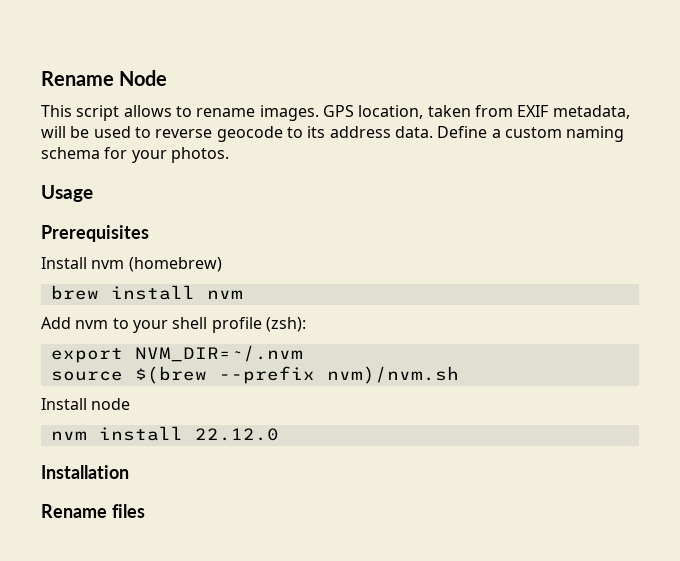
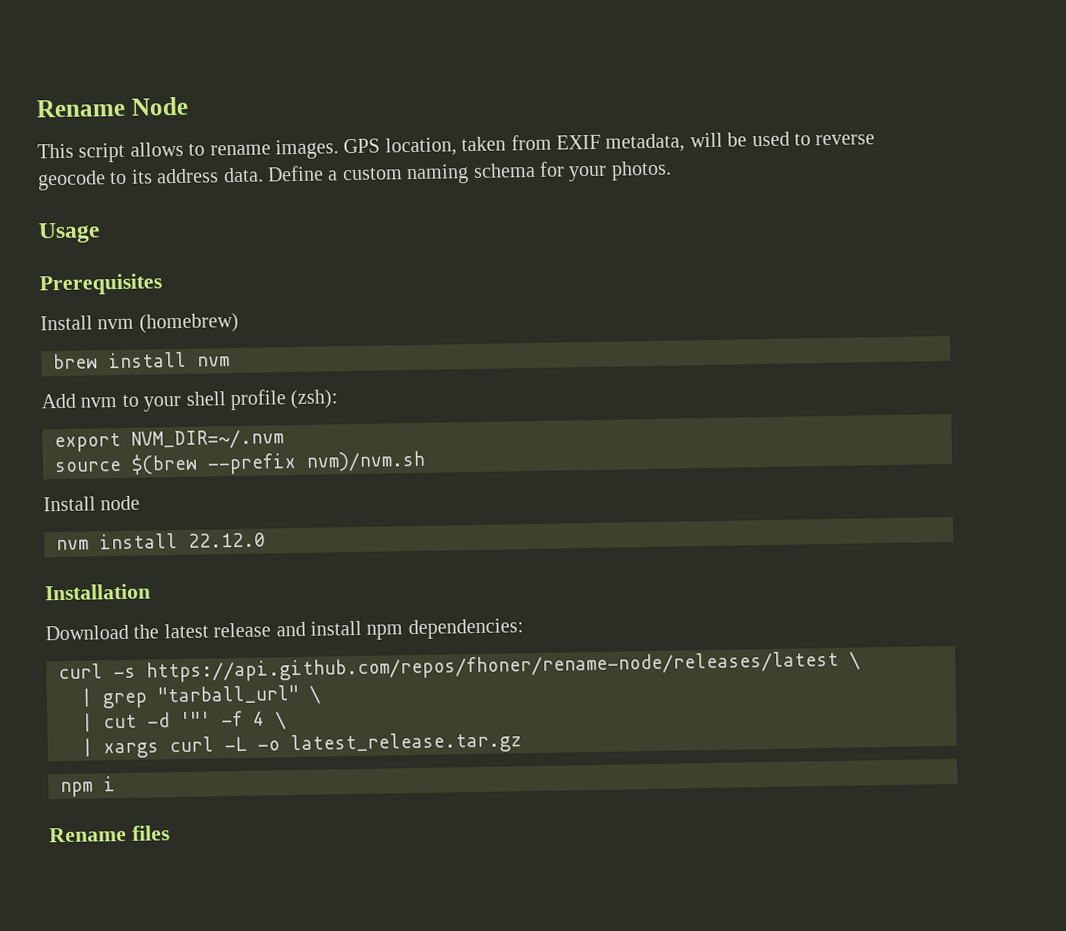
+ Download the latest release and install npm dependencies:
+ curl -s https://api.github.com/repos/fhoner/rename-node/releases/latest \
+ | grep "tarball_url" \
+ | cut -d '"' -f 4 \
+ | xargs curl -L -o latest_release.tar.gz
+ npm i

